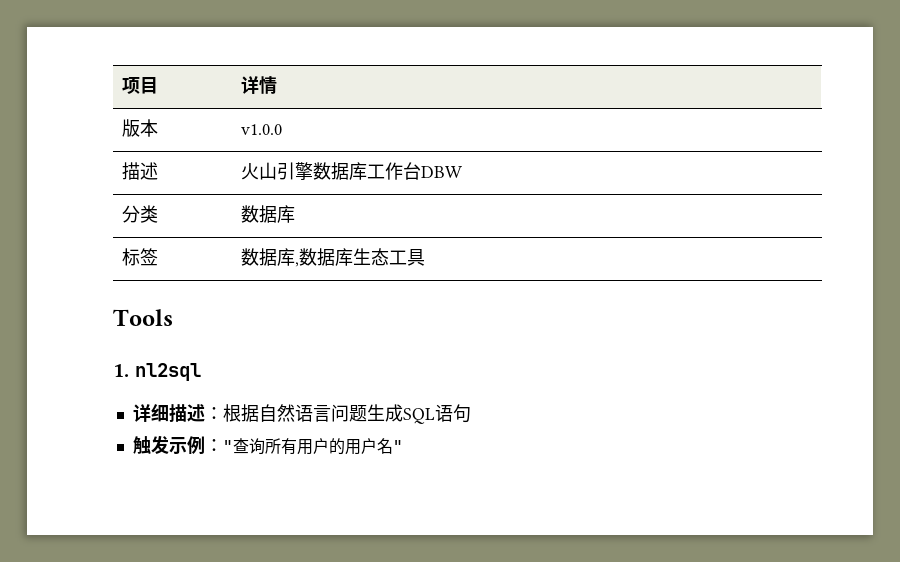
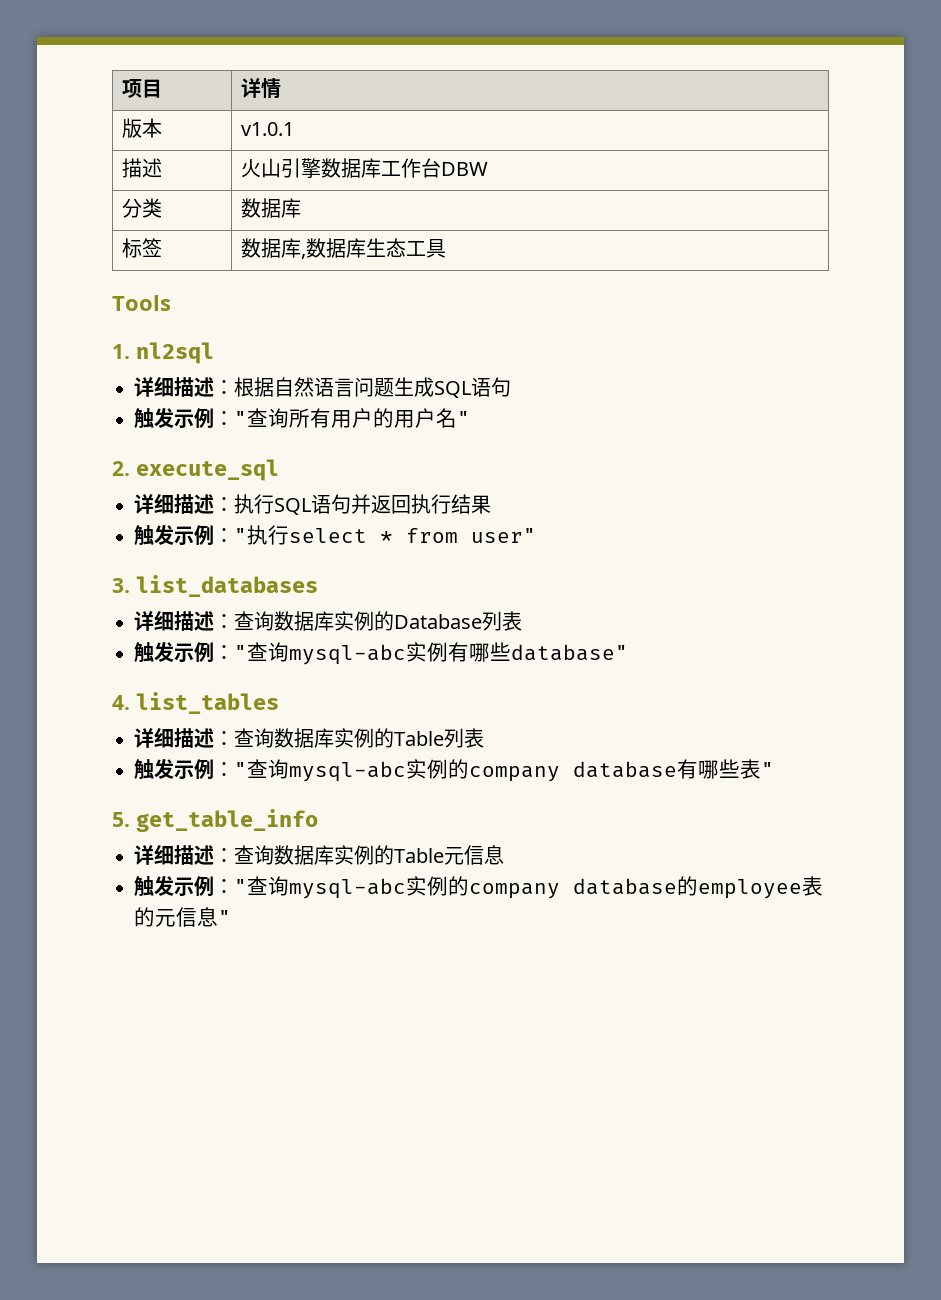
- 版本 | v1.0.0
+ 版本 | v1.0.1
+ 2. execute_sql
+ 详细描述：执行SQL语句并返回执行结果
+ 触发示例："执行select * from user"
+ 3. list_databases
+ 详细描述：查询数据库实例的Database列表
+ 触发示例："查询mysql-abc实例有哪些database"
+ 4. list_tables
+ 详细描述：查询数据库实例的Table列表
+ 触发示例："查询mysql-abc实例的company database有哪些表"
+ 5. get_table_info
+ 详细描述：查询数据库实例的Table元信息
+ 触发示例："查询mysql-abc实例的company database的employee表的元信息"

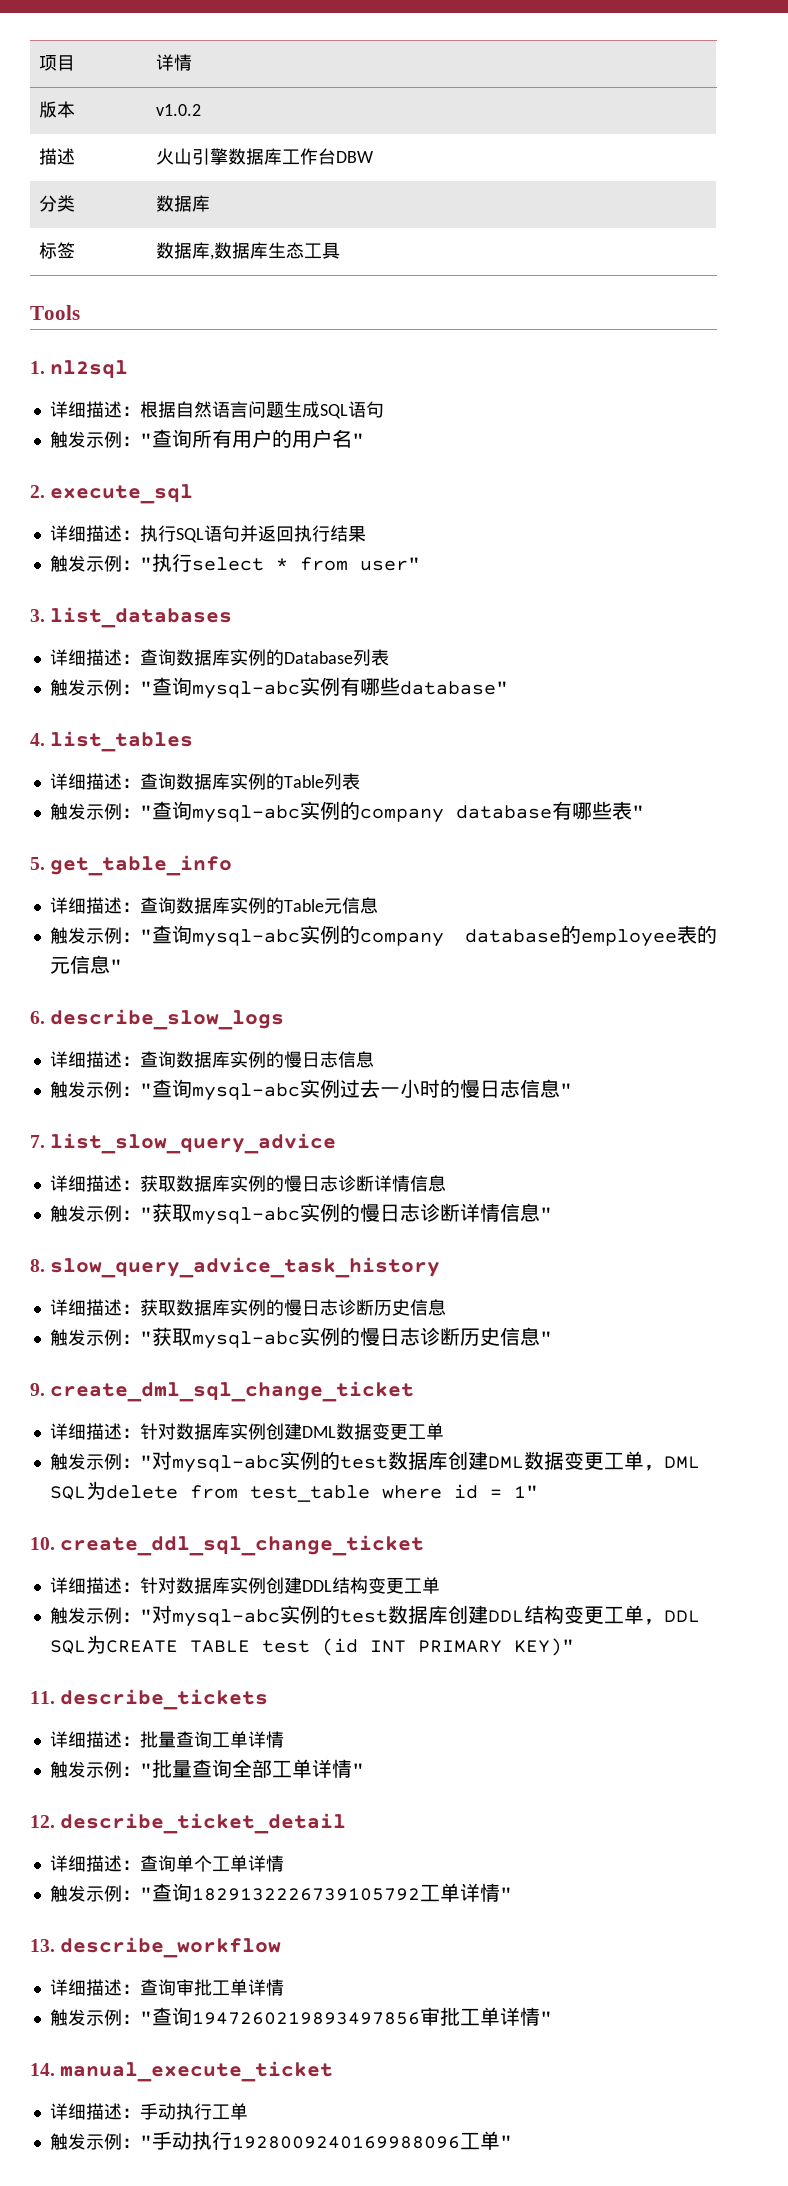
- 版本 | v1.0.1
+ 版本 | v1.0.2
+ 6. describe_slow_logs
+ 详细描述：查询数据库实例的慢日志信息
+ 触发示例："查询mysql-abc实例过去一小时的慢日志信息"
+ 7. list_slow_query_advice
+ 详细描述：获取数据库实例的慢日志诊断详情信息
+ 触发示例："获取mysql-abc实例的慢日志诊断详情信息"
+ 8. slow_query_advice_task_history
+ 详细描述：获取数据库实例的慢日志诊断历史信息
+ 触发示例："获取mysql-abc实例的慢日志诊断历史信息"
+ 9. create_dml_sql_change_ticket
+ 详细描述：针对数据库实例创建DML数据变更工单
+ 触发示例："对mysql-abc实例的test数据库创建DML数据变更工单，DML SQL为delete from test_table where id = 1"
+ 10. create_ddl_sql_change_ticket
+ 详细描述：针对数据库实例创建DDL结构变更工单
+ 触发示例："对mysql-abc实例的test数据库创建DDL结构变更工单，DDL SQL为CREATE TABLE test (id INT PRIMARY KEY)"
+ 11. describe_tickets
+ 详细描述：批量查询工单详情
+ 触发示例："批量查询全部工单详情"
+ 12. describe_ticket_detail
+ 详细描述：查询单个工单详情
+ 触发示例："查询1829132226739105792工单详情"
+ 13. describe_workflow
+ 详细描述：查询审批工单详情
+ 触发示例："查询1947260219893497856审批工单详情"
+ 14. manual_execute_ticket
+ 详细描述：手动执行工单
+ 触发示例："手动执行1928009240169988096工单"

